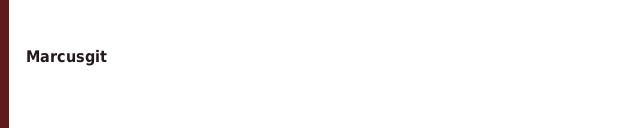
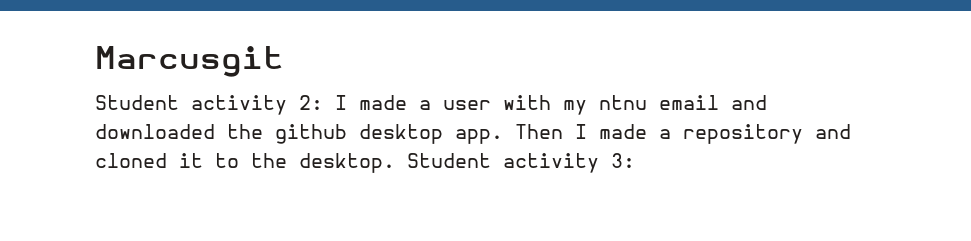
+ Student activity 2: I made a user with my ntnu email and downloaded the github desktop app. Then I made a repository and cloned it to the desktop. Student activity 3:

